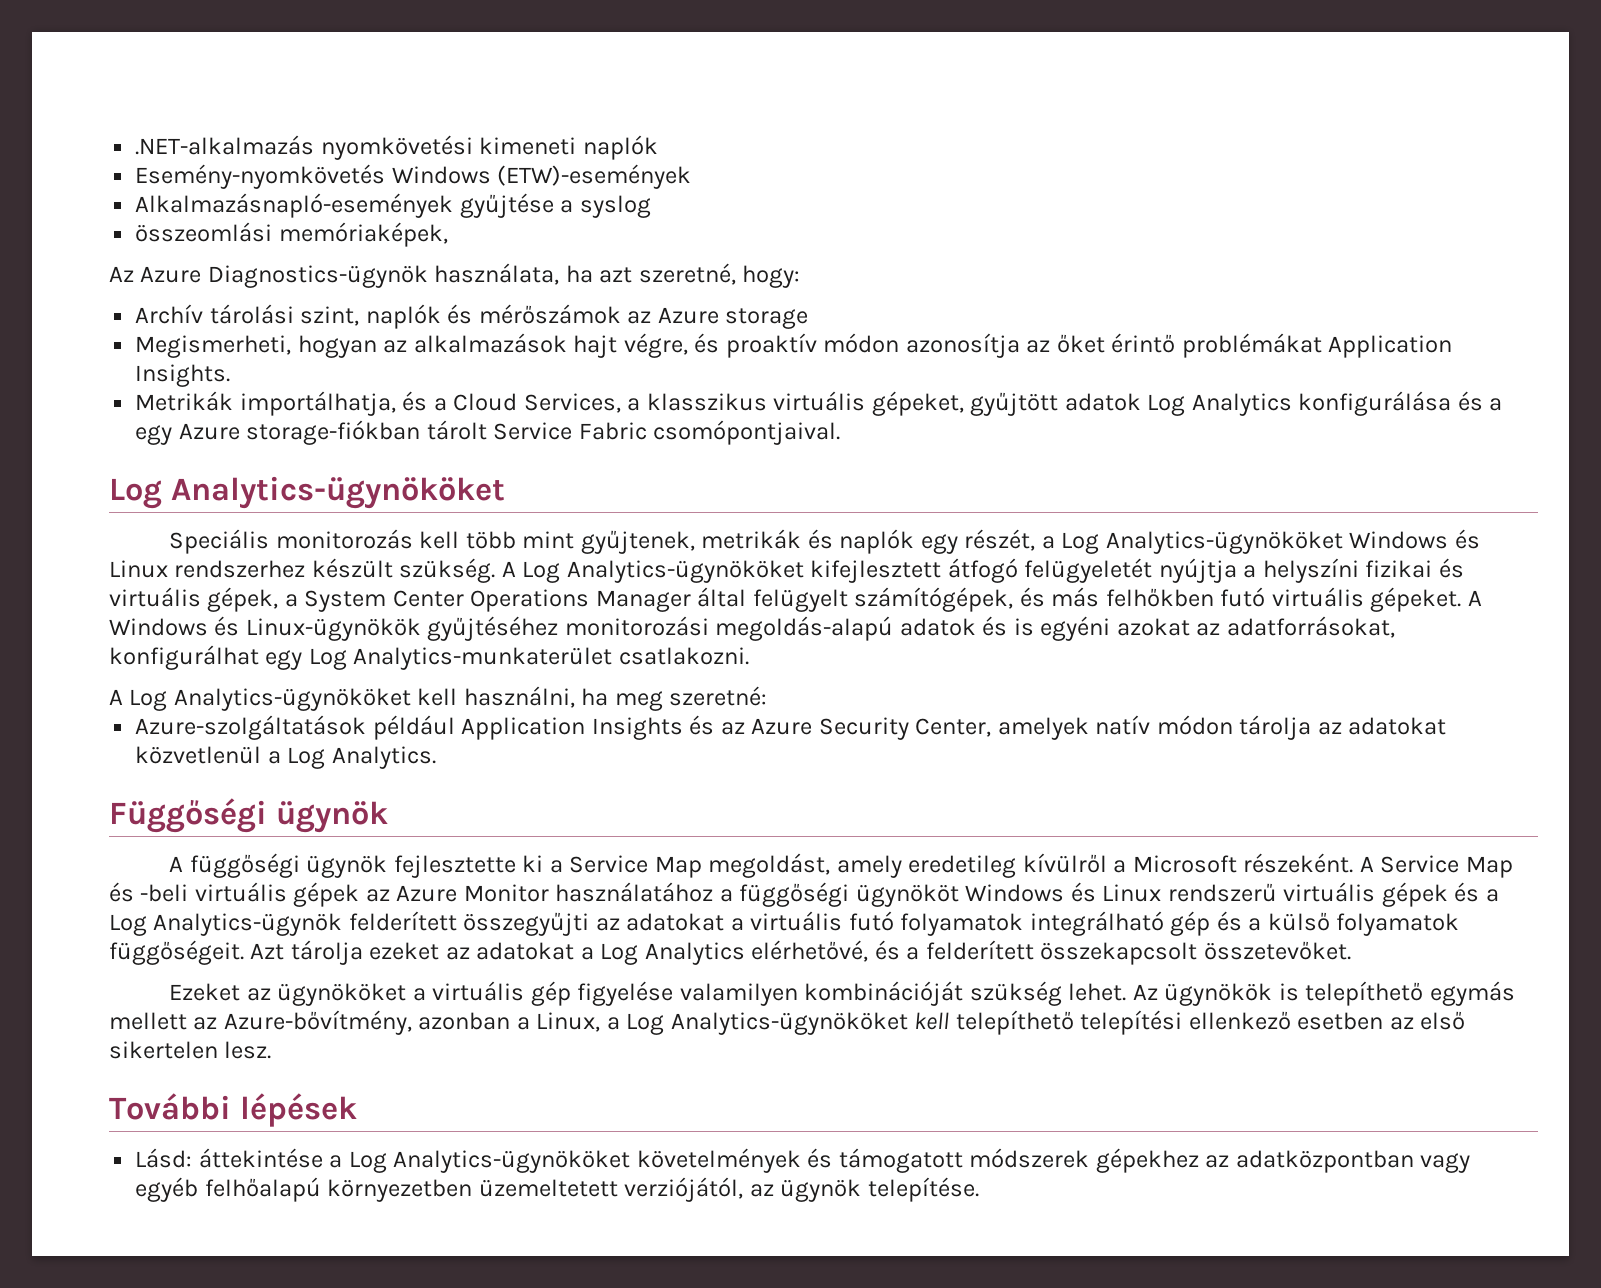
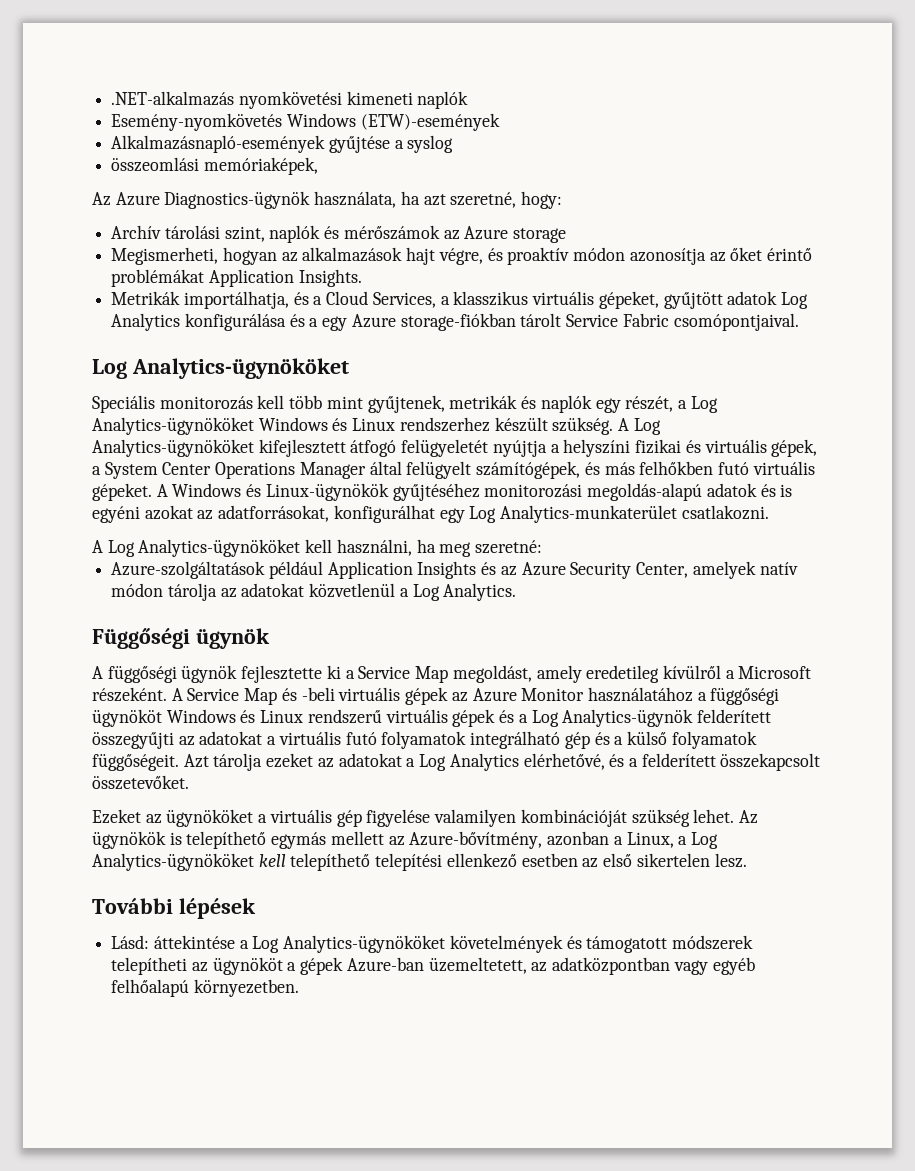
- Lásd: áttekintése a Log Analytics-ügynököket követelmények és támogatott módszerek gépekhez az adatközpontban vagy egyéb felhőalapú környezetben üzemeltetett verziójától, az ügynök telepítése.
+ Lásd: áttekintése a Log Analytics-ügynököket követelmények és támogatott módszerek telepítheti az ügynököt a gépek Azure-ban üzemeltetett, az adatközpontban vagy egyéb felhőalapú környezetben.

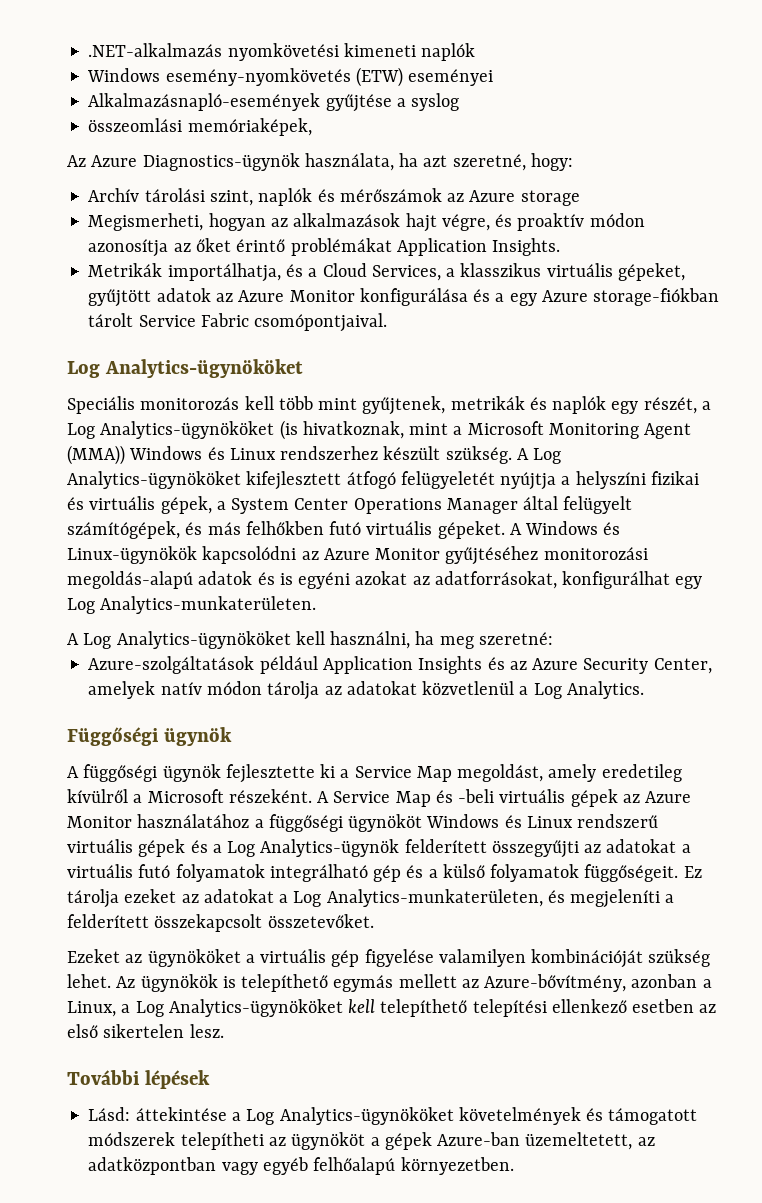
- Esemény-nyomkövetés Windows (ETW)-események
+ Windows esemény-nyomkövetés (ETW) eseményei
- Metrikák importálhatja, és a Cloud Services, a klasszikus virtuális gépeket, gyűjtött adatok Log Analytics konfigurálása és a egy Azure storage-fiókban tárolt Service Fabric csomópontjaival.
+ Metrikák importálhatja, és a Cloud Services, a klasszikus virtuális gépeket, gyűjtött adatok az Azure Monitor konfigurálása és a egy Azure storage-fiókban tárolt Service Fabric csomópontjaival.
- Speciális monitorozás kell több mint gyűjtenek, metrikák és naplók egy részét, a Log Analytics-ügynököket Windows és Linux rendszerhez készült szükség.
+ Speciális monitorozás kell több mint gyűjtenek, metrikák és naplók egy részét, a Log Analytics-ügynököket (is hivatkoznak, mint a Microsoft Monitoring Agent (MMA)) Windows és Linux rendszerhez készült szükség.
- A Windows és Linux-ügynökök gyűjtéséhez monitorozási megoldás-alapú adatok és is egyéni azokat az adatforrásokat, konfigurálhat egy Log Analytics-munkaterület csatlakozni.
+ A Windows és Linux-ügynökök kapcsolódni az Azure Monitor gyűjtéséhez monitorozási megoldás-alapú adatok és is egyéni azokat az adatforrásokat, konfigurálhat egy Log Analytics-munkaterületen.
- Azt tárolja ezeket az adatokat a Log Analytics elérhetővé, és a felderített összekapcsolt összetevőket.
+ Ez tárolja ezeket az adatokat a Log Analytics-munkaterületen, és megjeleníti a felderített összekapcsolt összetevőket.

